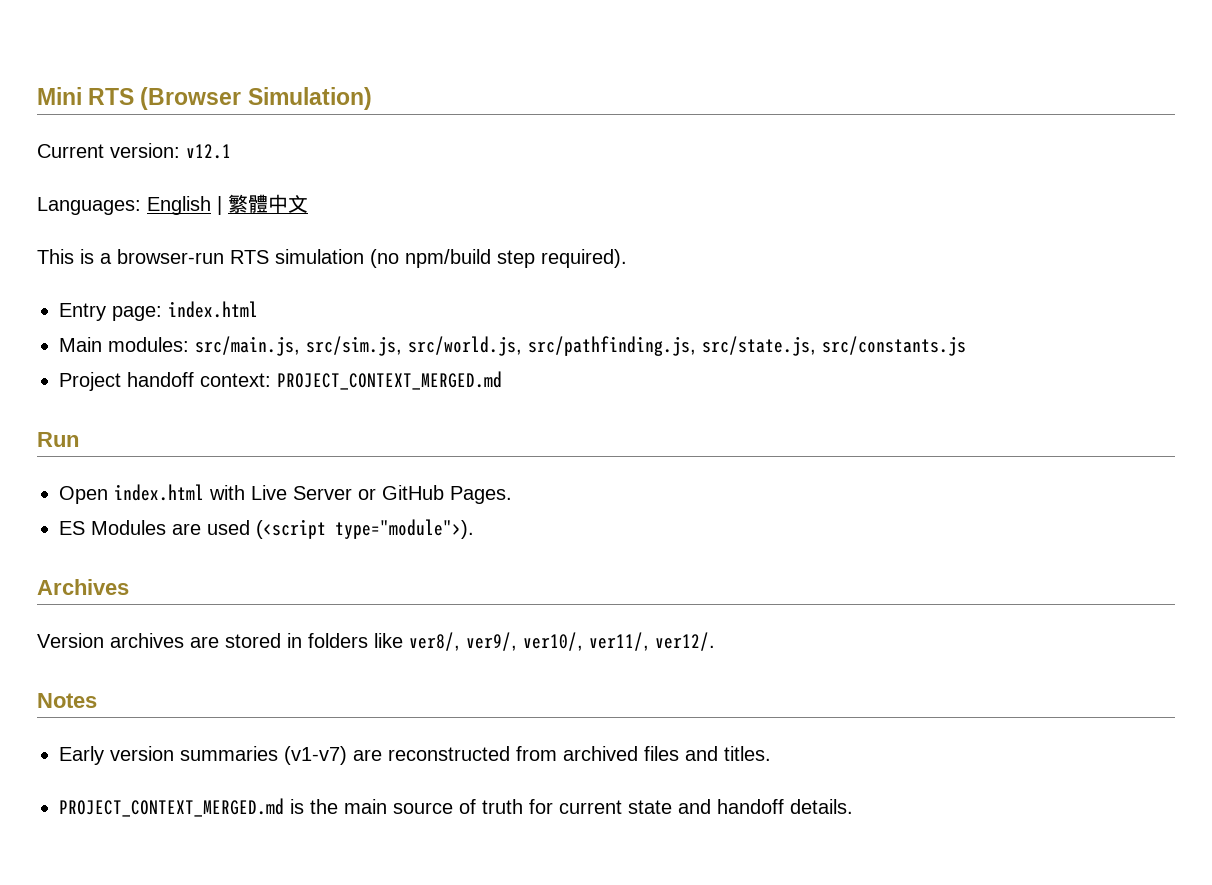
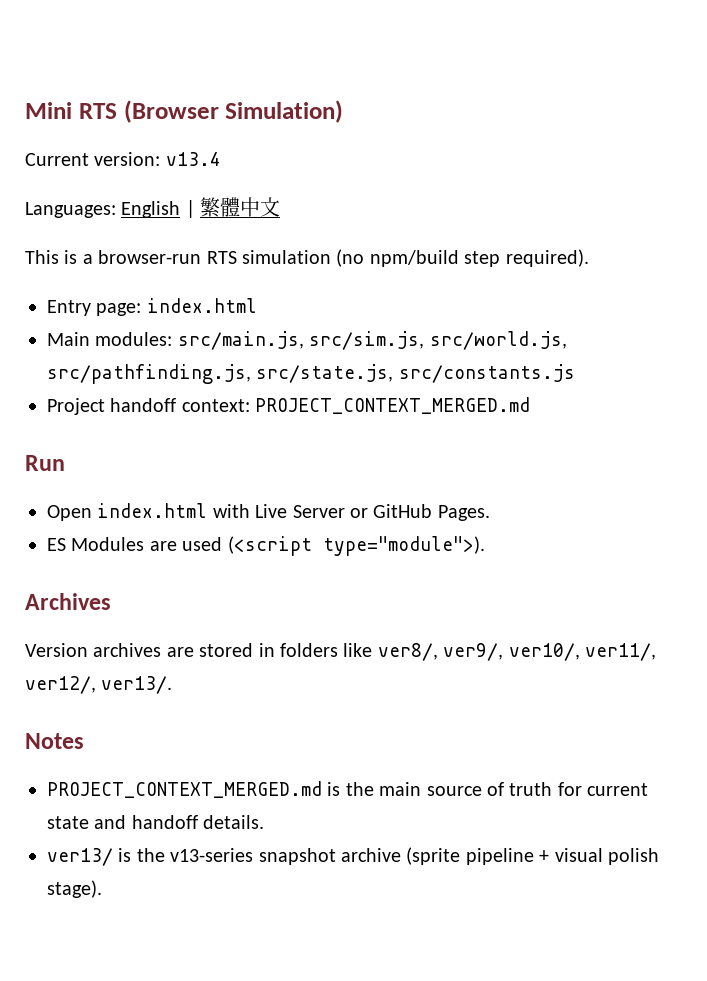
- Current version: v12.1
+ Current version: v13.4
- Version archives are stored in folders like ver8/, ver9/, ver10/, ver11/, ver12/.
+ Version archives are stored in folders like ver8/, ver9/, ver10/, ver11/, ver12/, ver13/.
- Early version summaries (v1-v7) are reconstructed from archived files and titles.
+ ver13/ is the v13-series snapshot archive (sprite pipeline + visual polish stage).

